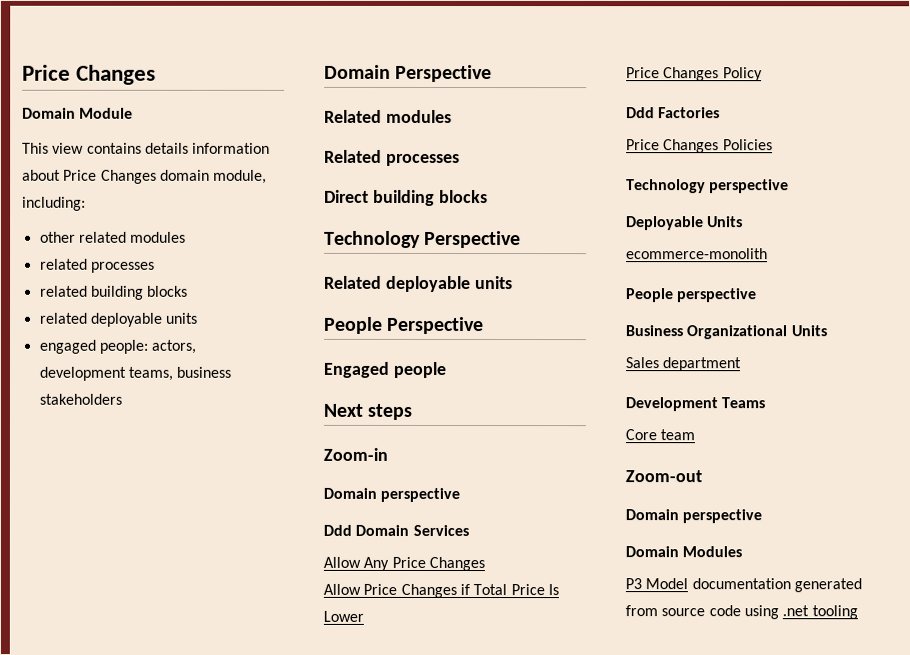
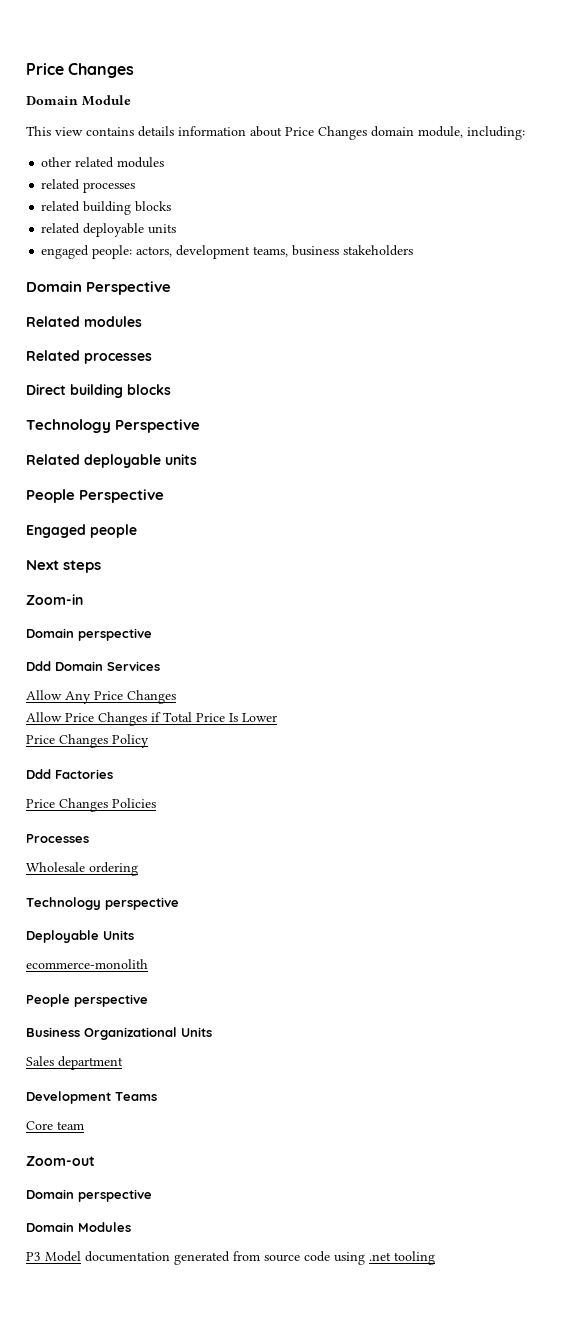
+ Processes
+ Wholesale ordering

